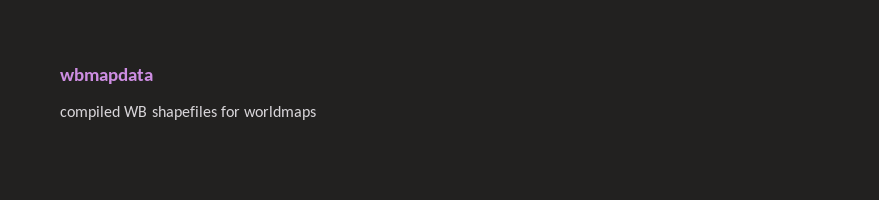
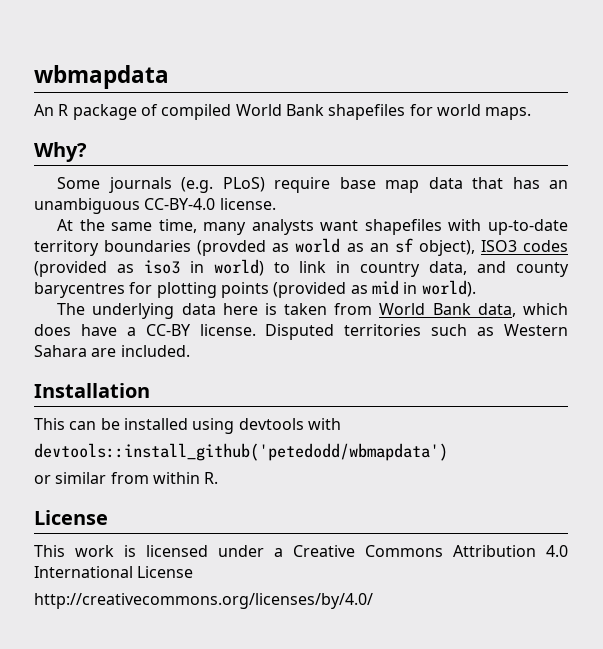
- compiled WB shapefiles for worldmaps
+ An R package of compiled World Bank shapefiles for world maps.
+ Why?
+ Some journals (e.g. PLoS) require base map data that has an unambiguous CC-BY-4.0 license.
+ At the same time, many analysts want shapefiles with up-to-date territory boundaries (provded as world as an sf object), ISO3 codes (provided as iso3 in world) to link in country data, and county barycentres for plotting points (provided as mid in world).
+ The underlying data here is taken from World Bank data, which does have a CC-BY license. Disputed territories such as Western Sahara are included.
+ Installation
+ This can be installed using devtools with
+ devtools::install_github('petedodd/wbmapdata')
+ or similar from within R.
+ License
+ This work is licensed under a Creative Commons Attribution 4.0 International License
+ http://creativecommons.org/licenses/by/4.0/

